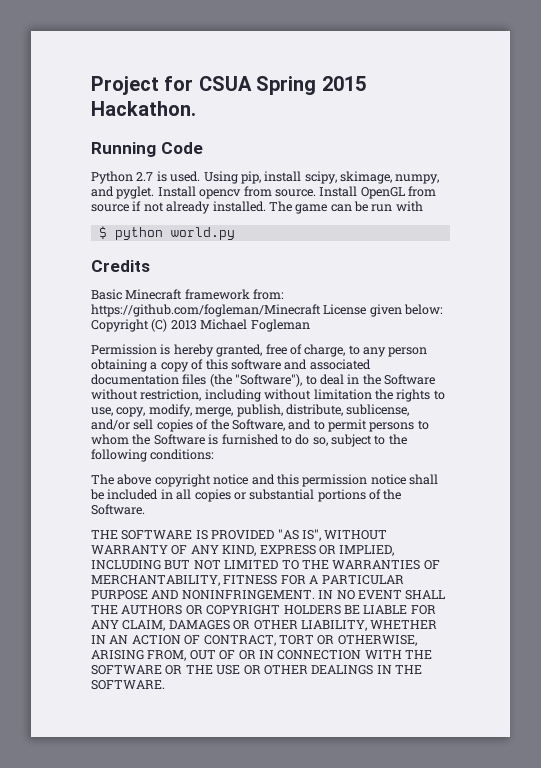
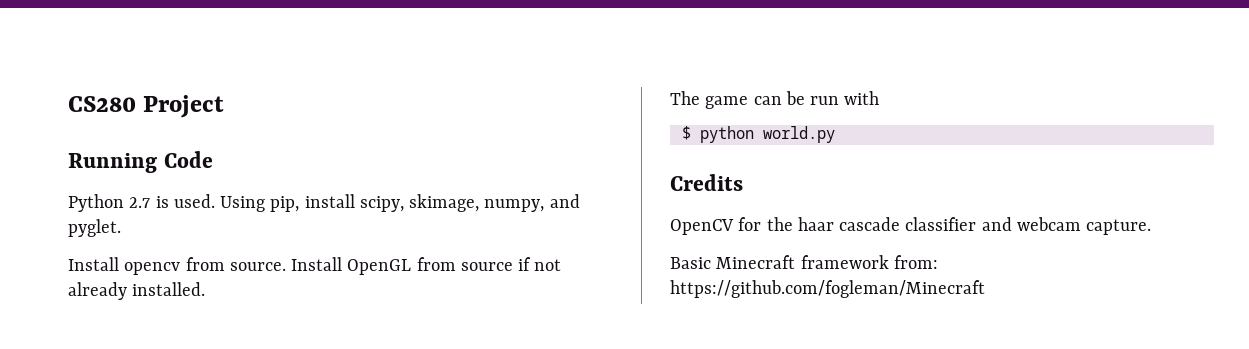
- Project for CSUA Spring 2015 Hackathon.
+ CS280 Project
- Using pip, install scipy, skimage, numpy, and pyglet. Install opencv from source.
+ Using pip, install scipy, skimage, numpy, and pyglet.
+ Install opencv from source.
- Install OpenGL from source if not already installed. The game can be run with
+ Install OpenGL from source if not already installed.
+ The game can be run with
+ OpenCV for the haar cascade classifier and webcam capture.
- Basic Minecraft framework from: https://github.com/fogleman/Minecraft License given below: Copyright (C) 2013 Michael Fogleman
- Permission is hereby granted, free of charge, to any person obtaining a copy of this software and associated documentation files (the "Software"), to deal in the Software without restriction, including without limitation the rights to use, copy, modify, merge, publish, distribute, sublicense, and/or sell copies of the Software, and to permit persons to whom the Software is furnished to do so, subject to the following conditions:
- The above copyright notice and this permission notice shall be included in all copies or substantial portions of the Software.
- THE SOFTWARE IS PROVIDED "AS IS", WITHOUT WARRANTY OF ANY KIND, EXPRESS OR IMPLIED, INCLUDING BUT NOT LIMITED TO THE WARRANTIES OF MERCHANTABILITY, FITNESS FOR A PARTICULAR PURPOSE AND NONINFRINGEMENT. IN NO EVENT SHALL THE AUTHORS OR COPYRIGHT HOLDERS BE LIABLE FOR ANY CLAIM, DAMAGES OR OTHER LIABILITY, WHETHER IN AN ACTION OF CONTRACT, TORT OR OTHERWISE, ARISING FROM, OUT OF OR IN CONNECTION WITH THE SOFTWARE OR THE USE OR OTHER DEALINGS IN THE SOFTWARE.
+ Basic Minecraft framework from: https://github.com/fogleman/Minecraft

